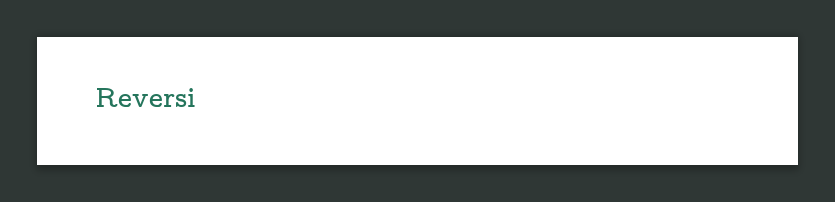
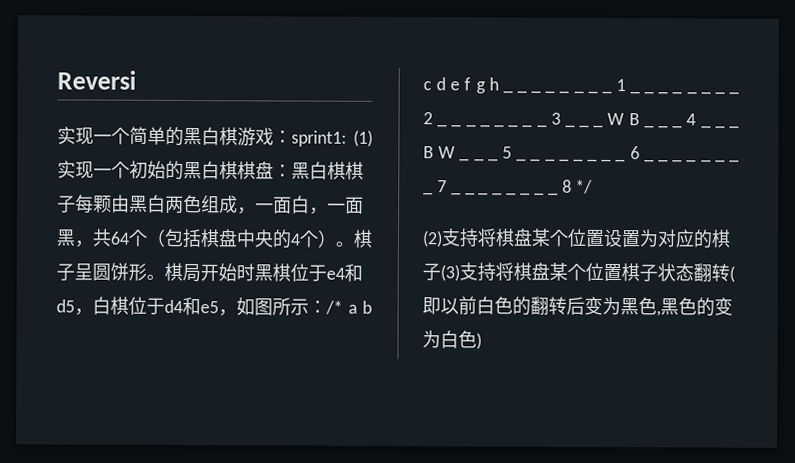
+ 实现一个简单的黑白棋游戏：sprint1: (1)实现一个初始的黑白棋棋盘：黑白棋棋子每颗由黑白两色组成，一面白，一面黑，共64个（包括棋盘中央的4个）。棋子呈圆饼形。棋局开始时黑棋位于e4和d5，白棋位于d4和e5，如图所示：/* a b c d e f g h _ _ _ _ _ _ _ _ 1 _ _ _ _ _ _ _ _ 2 _ _ _ _ _ _ _ _ 3 _ _ _ W B _ _ _ 4 _ _ _ B W _ _ _ 5 _ _ _ _ _ _ _ _ 6 _ _ _ _ _ _ _ _ 7 _ _ _ _ _ _ _ _ 8 */
+ (2)支持将棋盘某个位置设置为对应的棋子(3)支持将棋盘某个位置棋子状态翻转(即以前白色的翻转后变为黑色,黑色的变为白色)

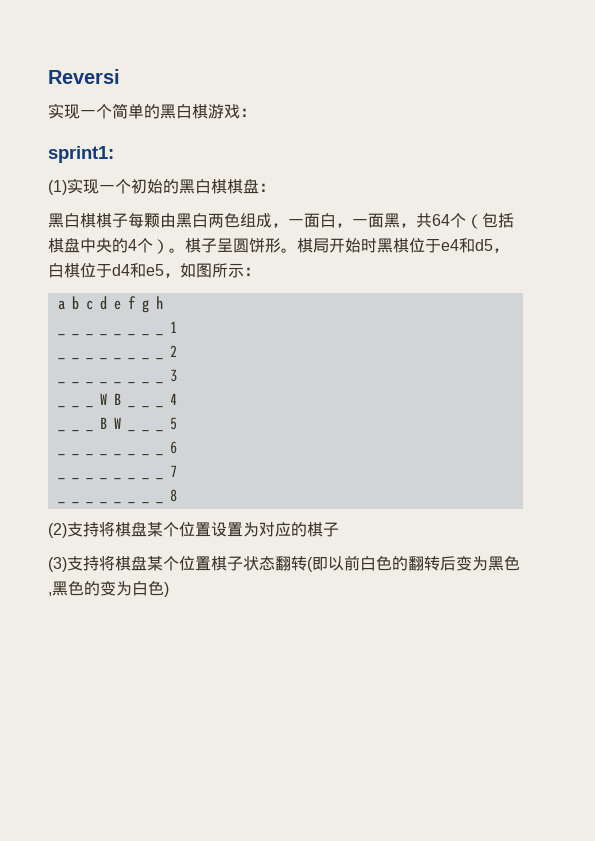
- 实现一个简单的黑白棋游戏：sprint1: (1)实现一个初始的黑白棋棋盘：黑白棋棋子每颗由黑白两色组成，一面白，一面黑，共64个（包括棋盘中央的4个）。
+ 实现一个简单的黑白棋游戏：
+ sprint1:
+ (1)实现一个初始的黑白棋棋盘：
+ 黑白棋棋子每颗由黑白两色组成，一面白，一面黑，共64个（包括棋盘中央的4个）。
- 棋局开始时黑棋位于e4和d5，白棋位于d4和e5，如图所示：/* a b c d e f g h _ _ _ _ _ _ _ _ 1 _ _ _ _ _ _ _ _ 2 _ _ _ _ _ _ _ _ 3 _ _ _ W B _ _ _ 4 _ _ _ B W _ _ _ 5 _ _ _ _ _ _ _ _ 6 _ _ _ _ _ _ _ _ 7 _ _ _ _ _ _ _ _ 8 */
+ 棋局开始时黑棋位于e4和d5，白棋位于d4和e5，如图所示：
+ a b c d e f g h
+ _ _ _ _ _ _ _ _ 1
+ _ _ _ _ _ _ _ _ 2
+ _ _ _ _ _ _ _ _ 3
+ _ _ _ W B _ _ _ 4
+ _ _ _ B W _ _ _ 5
+ _ _ _ _ _ _ _ _ 6
+ _ _ _ _ _ _ _ _ 7
+ _ _ _ _ _ _ _ _ 8
- (2)支持将棋盘某个位置设置为对应的棋子(3)支持将棋盘某个位置棋子状态翻转(即以前白色的翻转后变为黑色,黑色的变为白色)
+ (2)支持将棋盘某个位置设置为对应的棋子
+ (3)支持将棋盘某个位置棋子状态翻转(即以前白色的翻转后变为黑色,黑色的变为白色)

